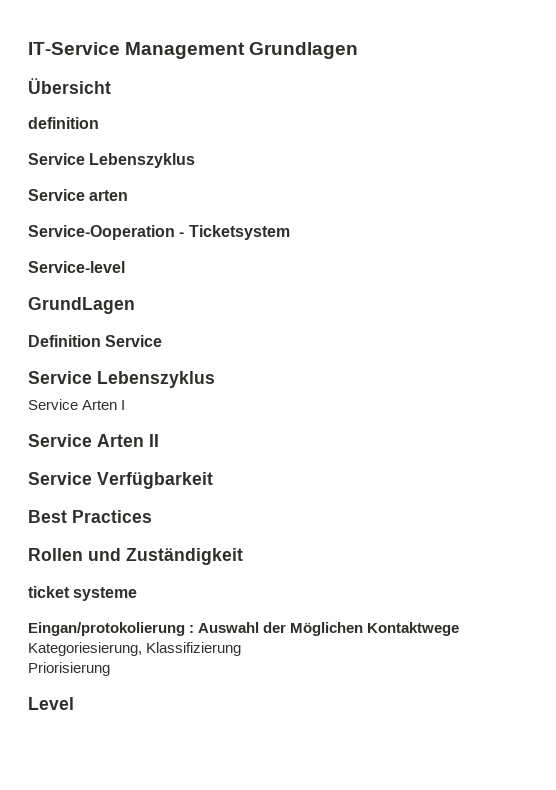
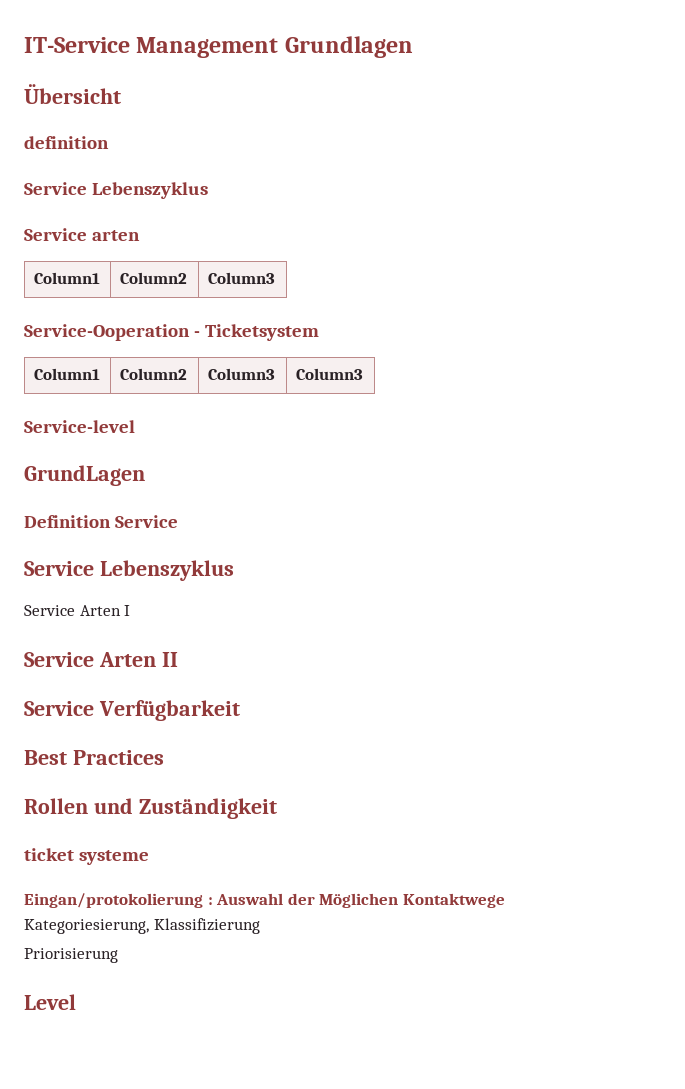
  Service arten
+ Column1 | Column2 | Column3
+ Column1 | Column2 | Column3 | Column3

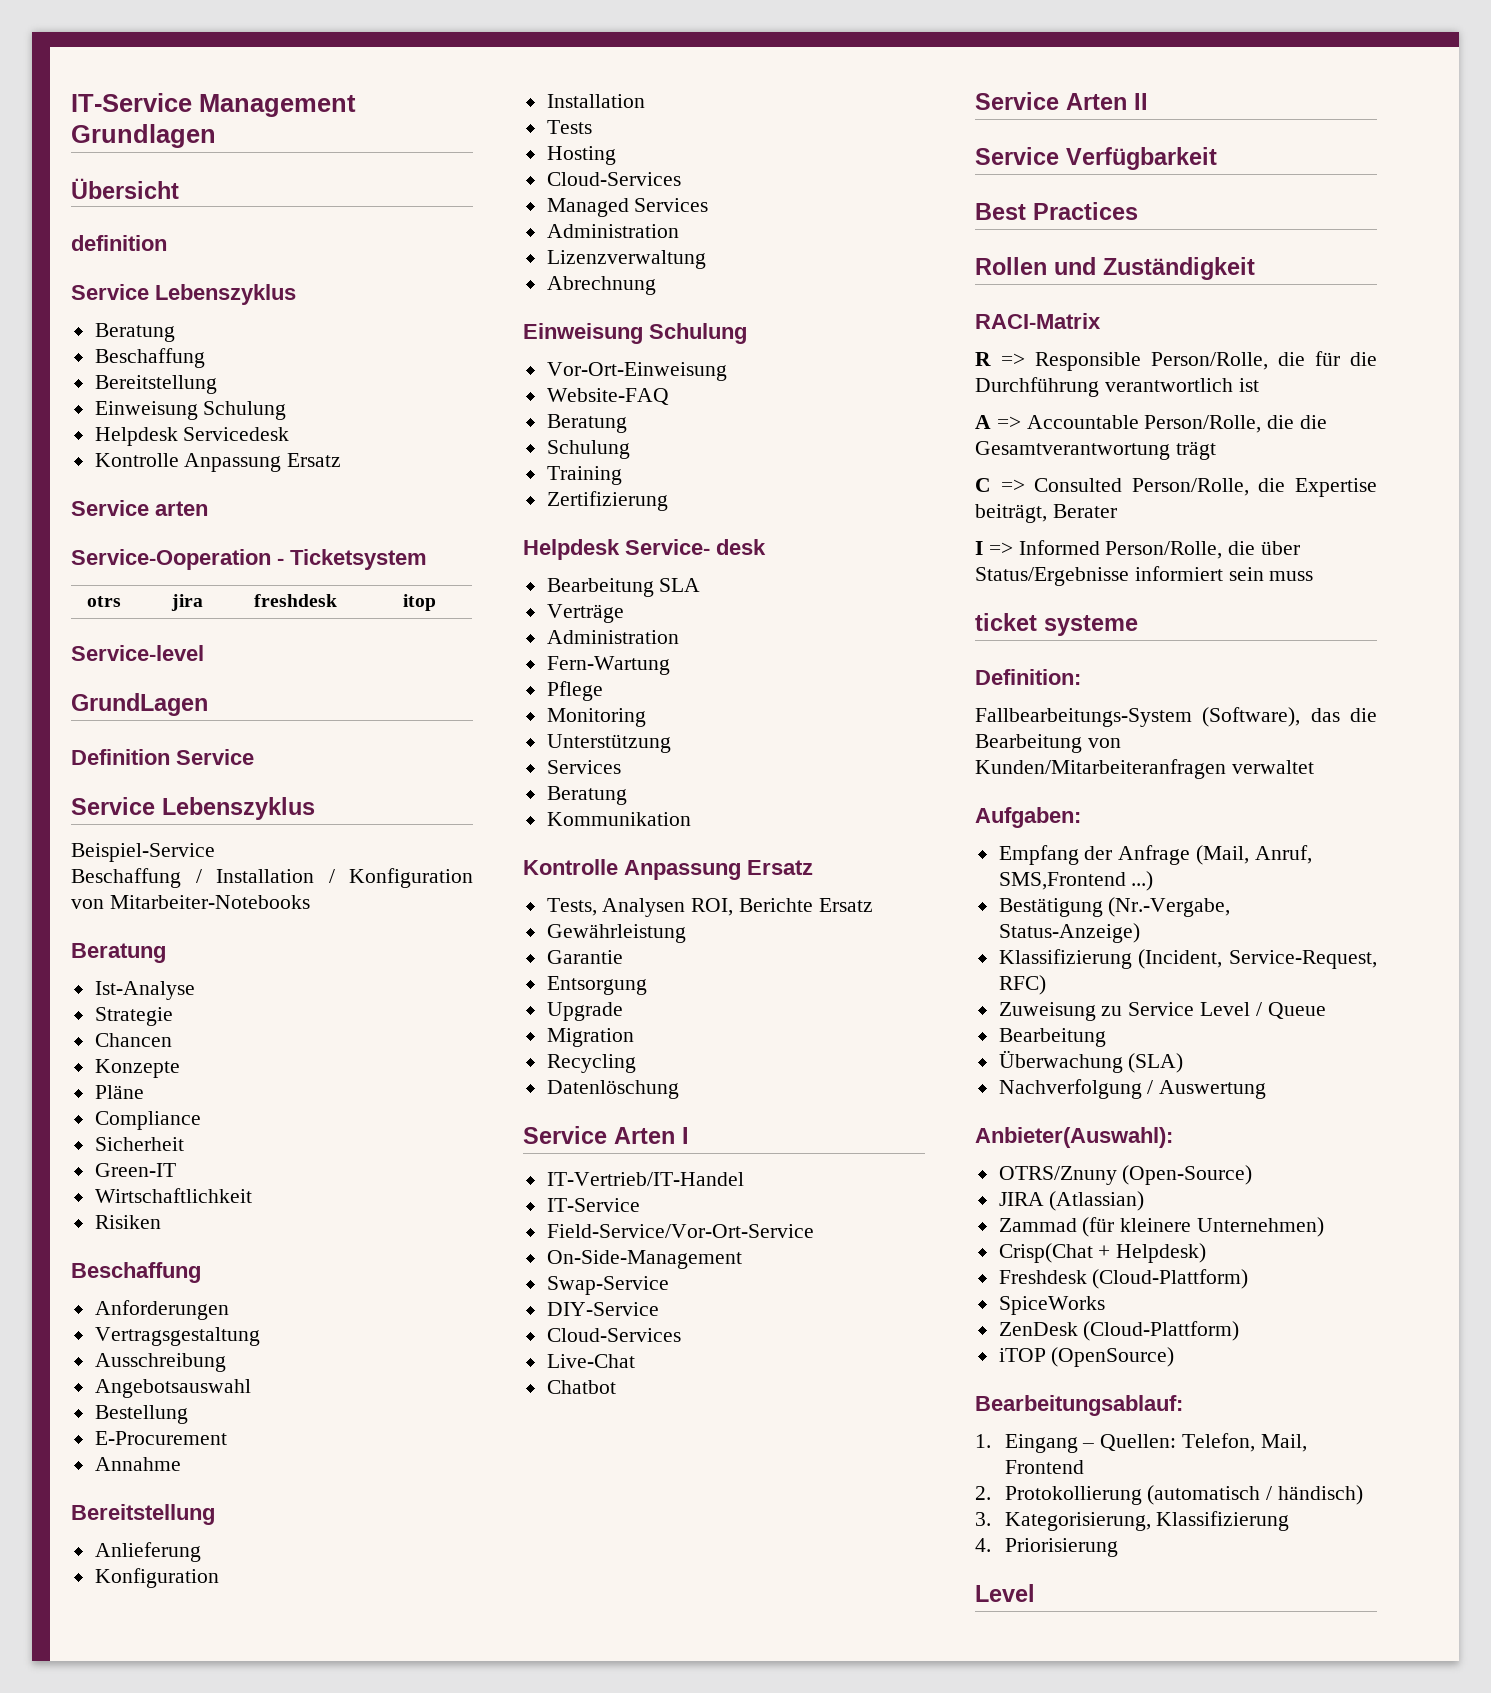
  definition
  Service Lebenszyklus
+ Beratung
+ Beschaffung
+ Bereitstellung
+ Einweisung Schulung
+ Helpdesk Servicedesk
+ Kontrolle Anpassung Ersatz
  Service arten
- Column1 | Column2 | Column3
- Column1 | Column2 | Column3 | Column3
+ otrs | jira | freshdesk | itop
+ Beispiel-Service
+ Beschaffung / Installation / Konfiguration von Mitarbeiter-Notebooks
+ Beratung
+ Ist-Analyse
+ Strategie
+ Chancen
+ Konzepte
+ Pläne
+ Compliance
+ Sicherheit
+ Green-IT
+ Wirtschaftlichkeit
+ Risiken
+ Beschaffung
+ Anforderungen
+ Vertragsgestaltung
+ Ausschreibung
+ Angebotsauswahl
+ Bestellung
+ E-Procurement
+ Annahme
+ Bereitstellung
+ Anlieferung
+ Konfiguration
+ Installation
+ Tests
+ Hosting
+ Cloud-Services
+ Managed Services
+ Administration
+ Lizenzverwaltung
+ Abrechnung
+ Einweisung Schulung
+ Vor-Ort-Einweisung
+ Website-FAQ
+ Beratung
+ Schulung
+ Training
+ Zertifizierung
+ Helpdesk Service- desk
+ Bearbeitung SLA
+ Verträge
+ Administration
+ Fern-Wartung
+ Pflege
+ Monitoring
+ Unterstützung
+ Services
+ Beratung
+ Kommunikation
+ Kontrolle Anpassung Ersatz
+ Tests, Analysen ROI, Berichte Ersatz
+ Gewährleistung
+ Garantie
+ Entsorgung
+ Upgrade
+ Migration
+ Recycling
+ Datenlöschung
  Service Arten I
+ IT-Vertrieb/IT-Handel
+ IT-Service
+ Field-Service/Vor-Ort-Service
+ On-Side-Management
+ Swap-Service
+ DIY-Service
+ Cloud-Services
+ Live-Chat
+ Chatbot
+ RACI-Matrix
+ R => Responsible Person/Rolle, die für die Durchführung verantwortlich ist
+ A => Accountable Person/Rolle, die die Gesamtverantwortung trägt
+ C => Consulted Person/Rolle, die Expertise beiträgt, Berater
+ I => Informed Person/Rolle, die über Status/Ergebnisse informiert sein muss
  ticket systeme
- Eingan/protokolierung : Auswahl der Möglichen Kontaktwege
- Kategoriesierung, Klassifizierung
+ Definition:
+ Fallbearbeitungs-System (Software), das die Bearbeitung von Kunden/Mitarbeiteranfragen verwaltet
+ Aufgaben:
+ Empfang der Anfrage (Mail, Anruf, SMS,Frontend ...)
+ Bestätigung (Nr.-Vergabe, Status-Anzeige)
+ Klassifizierung (Incident, Service-Request, RFC)
+ Zuweisung zu Service Level / Queue
+ Bearbeitung
+ Überwachung (SLA)
+ Nachverfolgung / Auswertung
+ Anbieter(Auswahl):
+ OTRS/Znuny (Open-Source)
+ JIRA (Atlassian)
+ Zammad (für kleinere Unternehmen)
+ Crisp(Chat + Helpdesk)
+ Freshdesk (Cloud-Plattform)
+ SpiceWorks
+ ZenDesk (Cloud-Plattform)
+ iTOP (OpenSource)
+ Bearbeitungsablauf:
+ 1. Eingang – Quellen: Telefon, Mail, Frontend
+ 2. Protokollierung (automatisch / händisch)
+ 3. Kategorisierung, Klassifizierung
- Priorisierung
+ 4. Priorisierung

